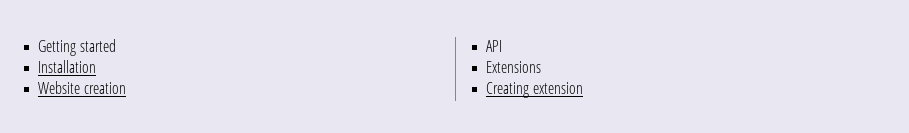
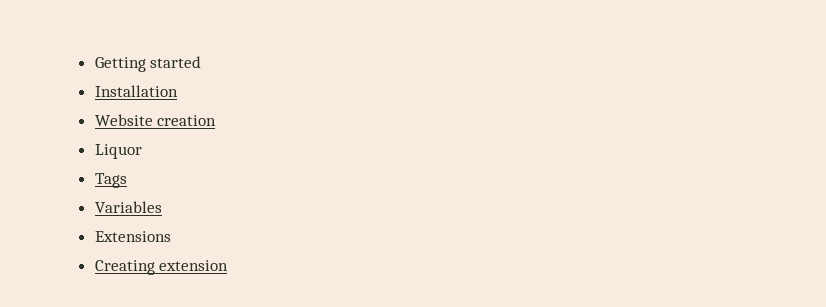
- API
+ Liquor
+ Tags
+ Variables

